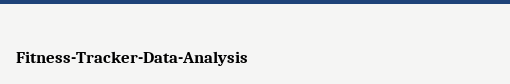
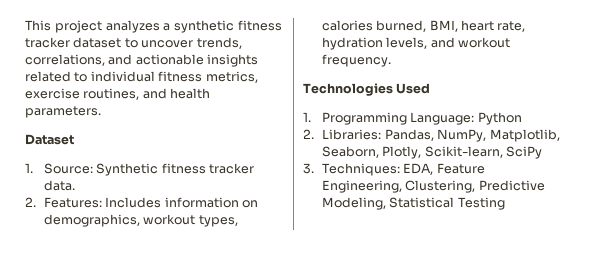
- Fitness-Tracker-Data-Analysis
+ This project analyzes a synthetic fitness tracker dataset to uncover trends, correlations, and actionable insights related to individual fitness metrics, exercise routines, and health parameters.
+ Dataset
+ 1. Source: Synthetic fitness tracker data.
+ 2. Features: Includes information on demographics, workout types, calories burned, BMI, heart rate, hydration levels, and workout frequency.
+ Technologies Used
+ 1. Programming Language: Python
+ 2. Libraries: Pandas, NumPy, Matplotlib, Seaborn, Plotly, Scikit-learn, SciPy
+ 3. Techniques: EDA, Feature Engineering, Clustering, Predictive Modeling, Statistical Testing

